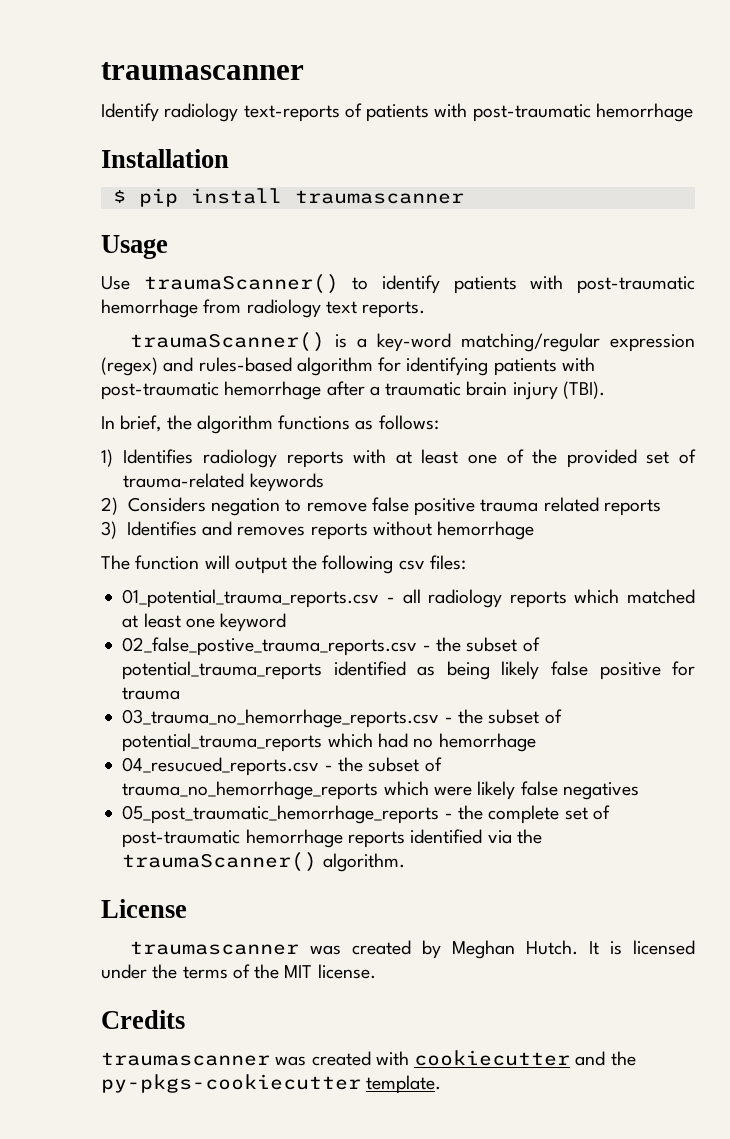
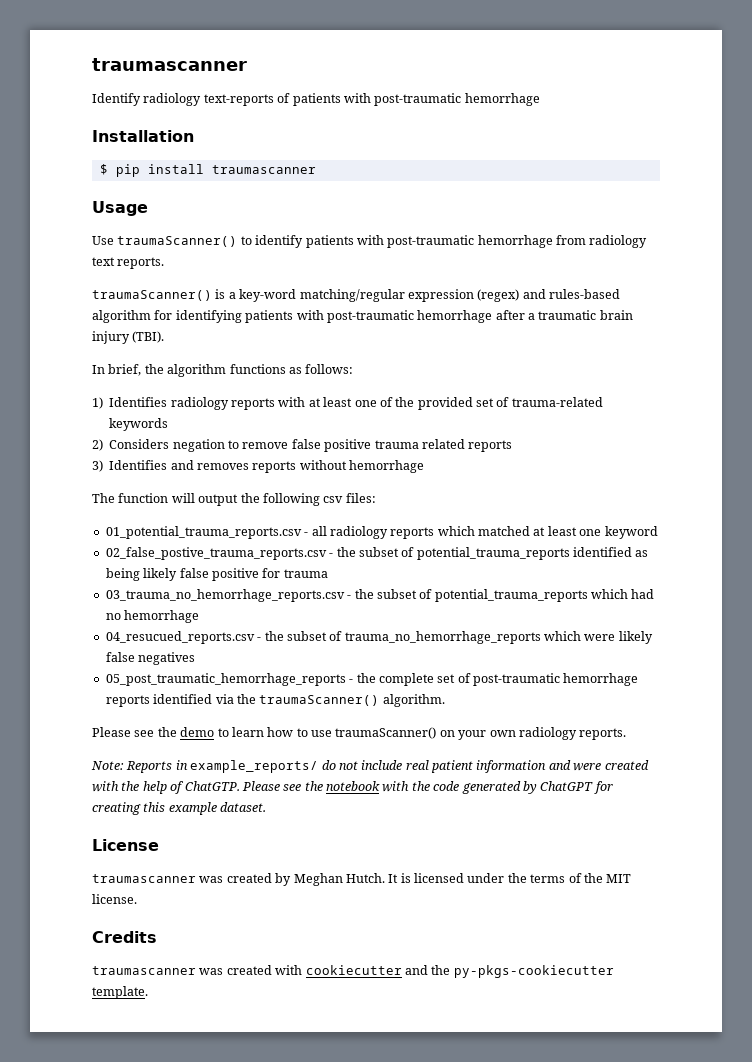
+ Please see the demo to learn how to use traumaScanner() on your own radiology reports.
+ Note: Reports in example_reports/ do not include real patient information and were created with the help of ChatGTP. Please see the notebook with the code generated by ChatGPT for creating this example dataset.

